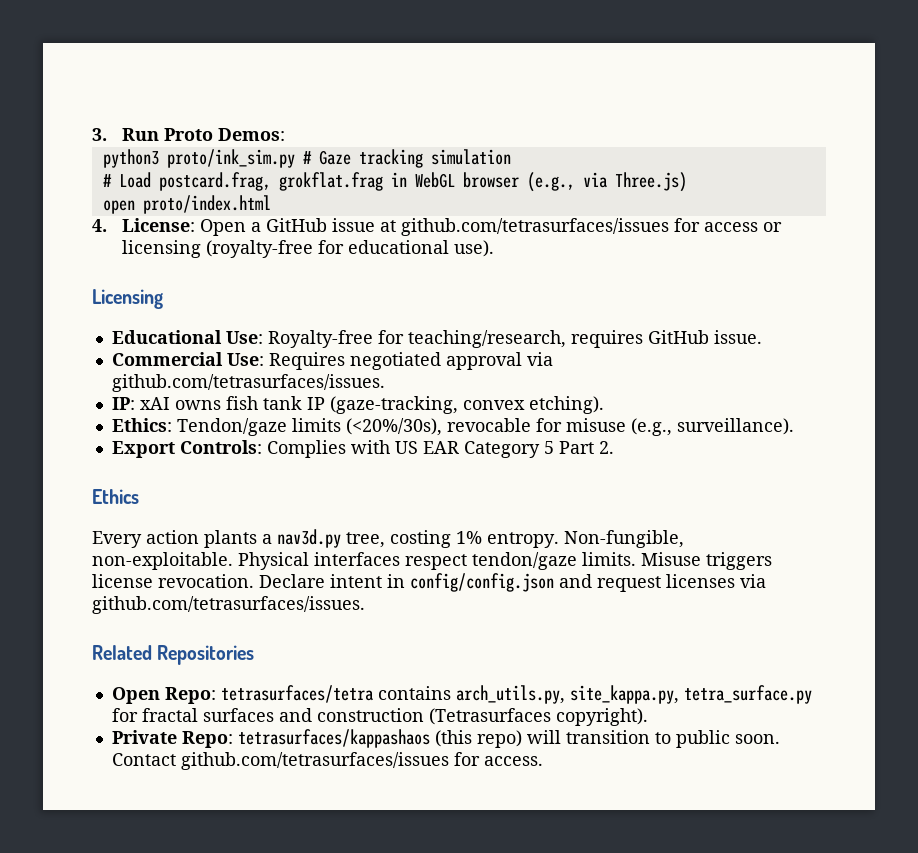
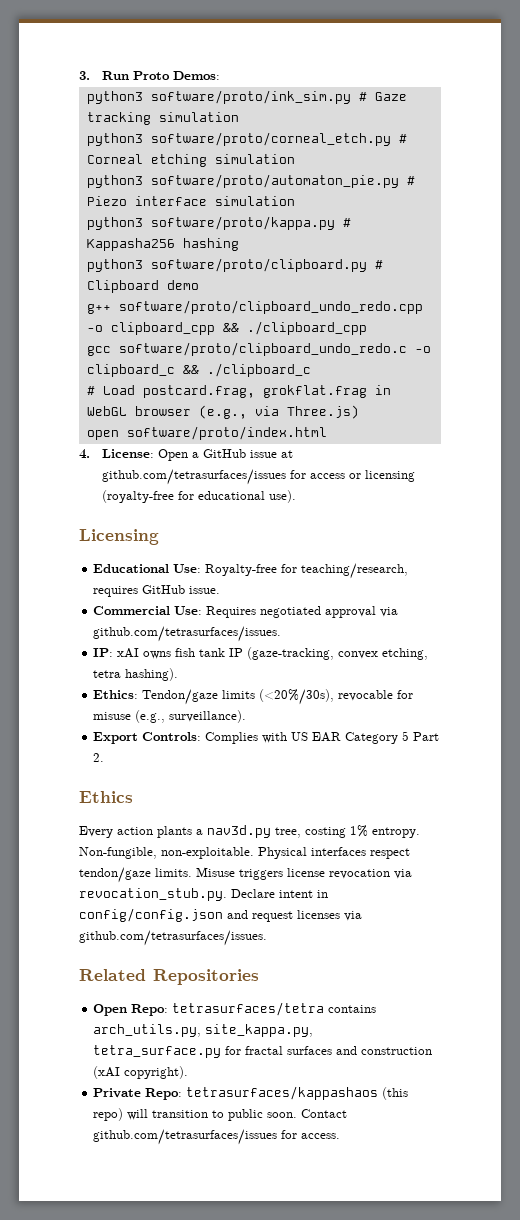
- python3 proto/ink_sim.py # Gaze tracking simulation
+ python3 software/proto/ink_sim.py # Gaze tracking simulation
+ python3 software/proto/corneal_etch.py # Corneal etching simulation
+ python3 software/proto/automaton_pie.py # Piezo interface simulation
+ python3 software/proto/kappa.py # Kappasha256 hashing
+ python3 software/proto/clipboard.py # Clipboard demo
+ g++ software/proto/clipboard_undo_redo.cpp -o clipboard_cpp && ./clipboard_cpp
+ gcc software/proto/clipboard_undo_redo.c -o clipboard_c && ./clipboard_c
- open proto/index.html
+ open software/proto/index.html
- IP: xAI owns fish tank IP (gaze-tracking, convex etching).
+ IP: xAI owns fish tank IP (gaze-tracking, convex etching, tetra hashing).
- Misuse triggers license revocation. Declare intent in config/config.json and request licenses via github.com/tetrasurfaces/issues.
+ Misuse triggers license revocation via revocation_stub.py. Declare intent in config/config.json and request licenses via github.com/tetrasurfaces/issues.
- Open Repo: tetrasurfaces/tetra contains arch_utils.py, site_kappa.py, tetra_surface.py for fractal surfaces and construction (Tetrasurfaces copyright).
+ Open Repo: tetrasurfaces/tetra contains arch_utils.py, site_kappa.py, tetra_surface.py for fractal surfaces and construction (xAI copyright).

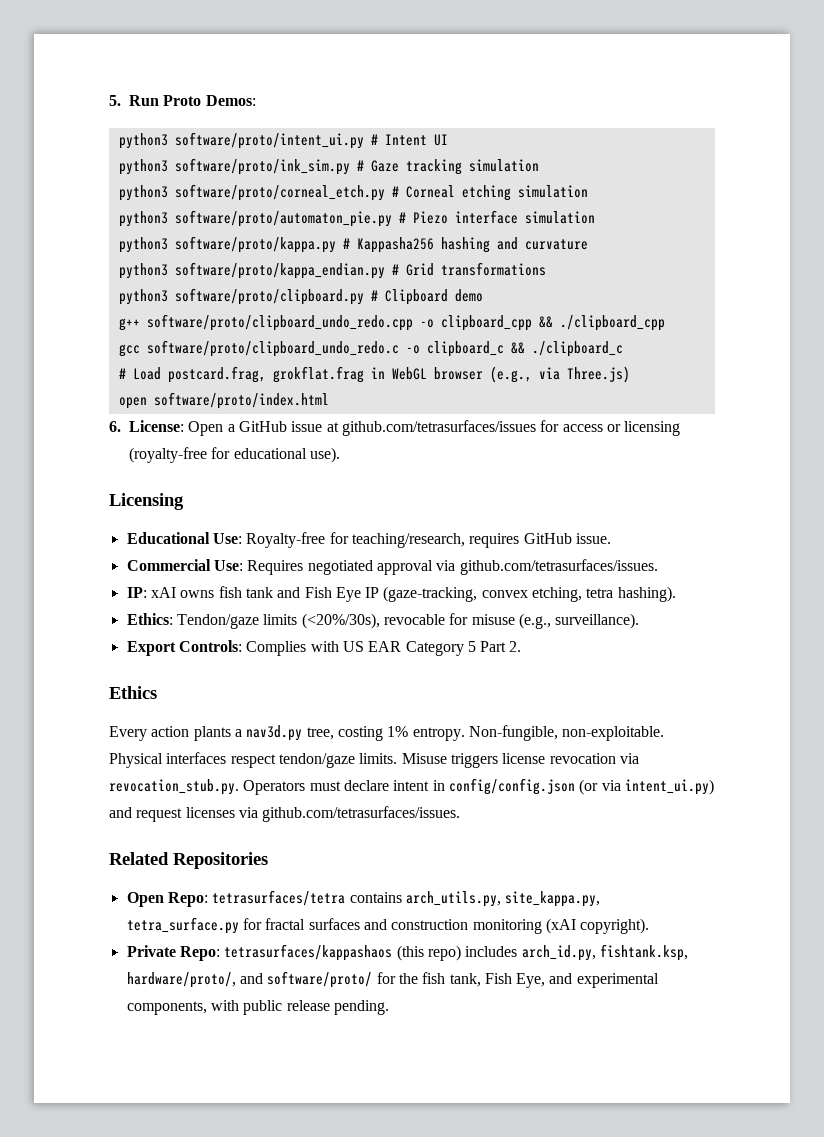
- 3. Run Proto Demos:
+ 5. Run Proto Demos:
+ python3 software/proto/intent_ui.py # Intent UI
- python3 software/proto/kappa.py # Kappasha256 hashing
+ python3 software/proto/kappa.py # Kappasha256 hashing and curvature
+ python3 software/proto/kappa_endian.py # Grid transformations
- 4. License: Open a GitHub issue at github.com/tetrasurfaces/issues for access or licensing (royalty-free for educational use).
+ 6. License: Open a GitHub issue at github.com/tetrasurfaces/issues for access or licensing (royalty-free for educational use).
- IP: xAI owns fish tank IP (gaze-tracking, convex etching, tetra hashing).
+ IP: xAI owns fish tank and Fish Eye IP (gaze-tracking, convex etching, tetra hashing).
- Misuse triggers license revocation via revocation_stub.py. Declare intent in config/config.json and request licenses via github.com/tetrasurfaces/issues.
+ Misuse triggers license revocation via revocation_stub.py. Operators must declare intent in config/config.json (or via intent_ui.py) and request licenses via github.com/tetrasurfaces/issues.
- Open Repo: tetrasurfaces/tetra contains arch_utils.py, site_kappa.py, tetra_surface.py for fractal surfaces and construction (xAI copyright).
+ Open Repo: tetrasurfaces/tetra contains arch_utils.py, site_kappa.py, tetra_surface.py for fractal surfaces and construction monitoring (xAI copyright).
- Private Repo: tetrasurfaces/kappashaos (this repo) will transition to public soon. Contact github.com/tetrasurfaces/issues for access.
+ Private Repo: tetrasurfaces/kappashaos (this repo) includes arch_id.py, fishtank.ksp, hardware/proto/, and software/proto/ for the fish tank, Fish Eye, and experimental components, with public release pending.

